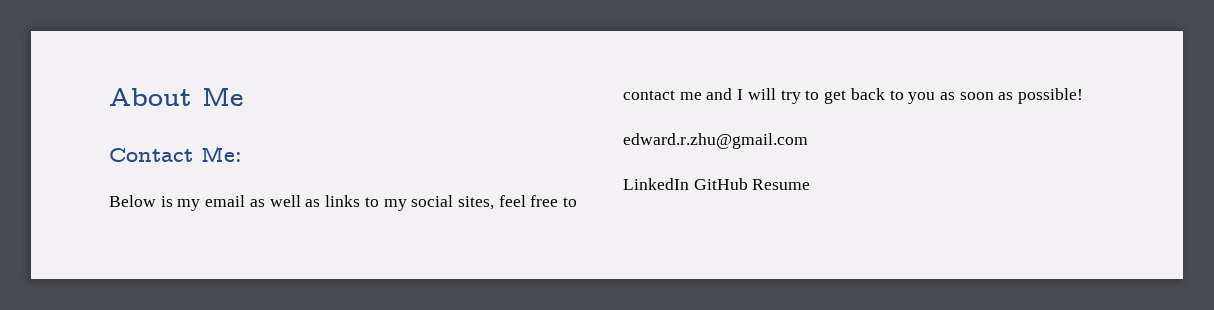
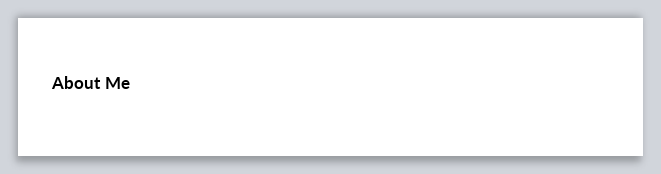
- Contact Me:
- Below is my email as well as links to my social sites, feel free to contact me and I will try to get back to you as soon as possible!
- edward.r.zhu@gmail.com
- LinkedIn GitHub Resume

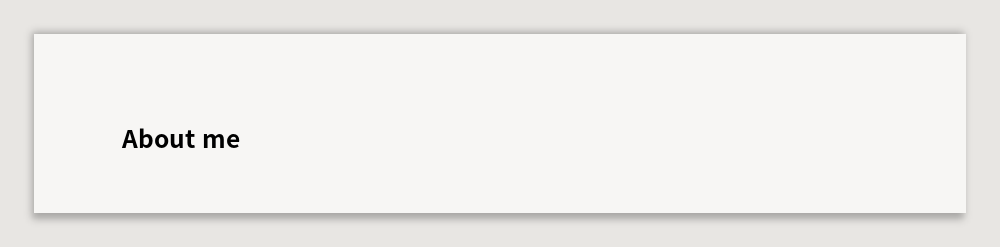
- About Me
+ About me

